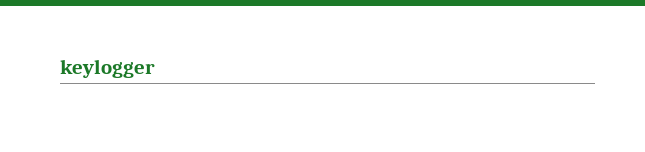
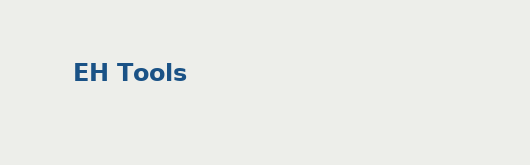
- keylogger
+ EH Tools

